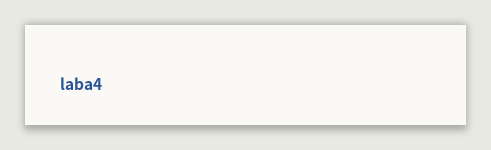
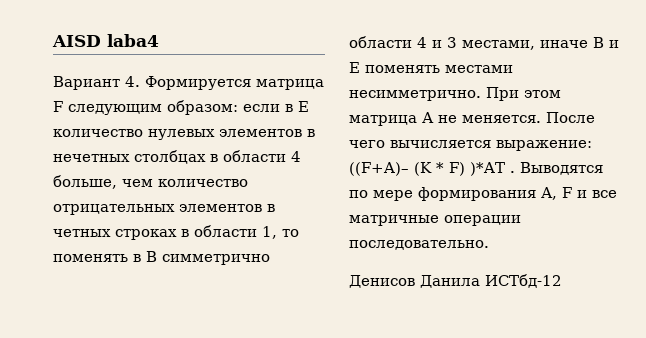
- laba4
+ AISD laba4
+ Вариант 4. Формируется матрица F следующим образом: если в Е количество нулевых элементов в нечетных столбцах в области 4 больше, чем количество отрицательных элементов в четных строках в области 1, то поменять в В симметрично области 4 и 3 местами, иначе В и Е поменять местами несимметрично. При этом матрица А не меняется. После чего вычисляется выражение: ((F+A)– (K * F) )*AT . Выводятся по мере формирования А, F и все матричные операции последовательно.
+ Денисов Данила ИСТбд-12

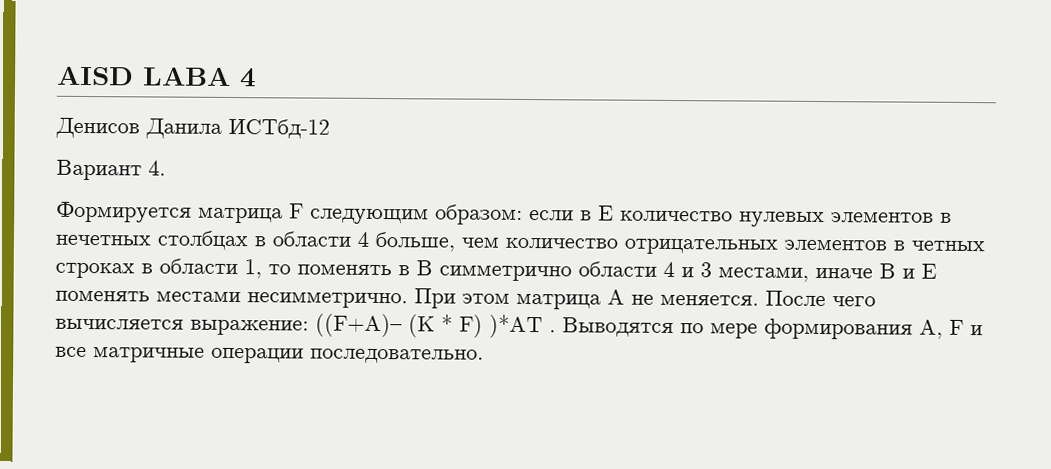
- AISD laba4
+ AISD LABA 4
+ Денисов Данила ИСТбд-12
- Вариант 4. Формируется матрица F следующим образом: если в Е количество нулевых элементов в нечетных столбцах в области 4 больше, чем количество отрицательных элементов в четных строках в области 1, то поменять в В симметрично области 4 и 3 местами, иначе В и Е поменять местами несимметрично.
+ Вариант 4.
+ Формируется матрица F следующим образом: если в Е количество нулевых элементов в нечетных столбцах в области 4 больше, чем количество отрицательных элементов в четных строках в области 1, то поменять в В симметрично области 4 и 3 местами, иначе В и Е поменять местами несимметрично.
- Денисов Данила ИСТбд-12

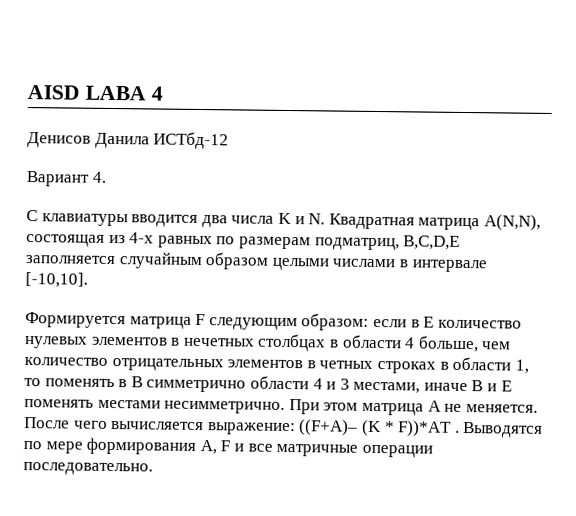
+ С клавиатуры вводится два числа K и N. Квадратная матрица А(N,N), состоящая из 4-х равных по размерам подматриц, B,C,D,E заполняется случайным образом целыми числами в интервале [-10,10].
- После чего вычисляется выражение: ((F+A)– (K * F) )*AT .
+ После чего вычисляется выражение: ((F+A)– (K * F))*AT .

